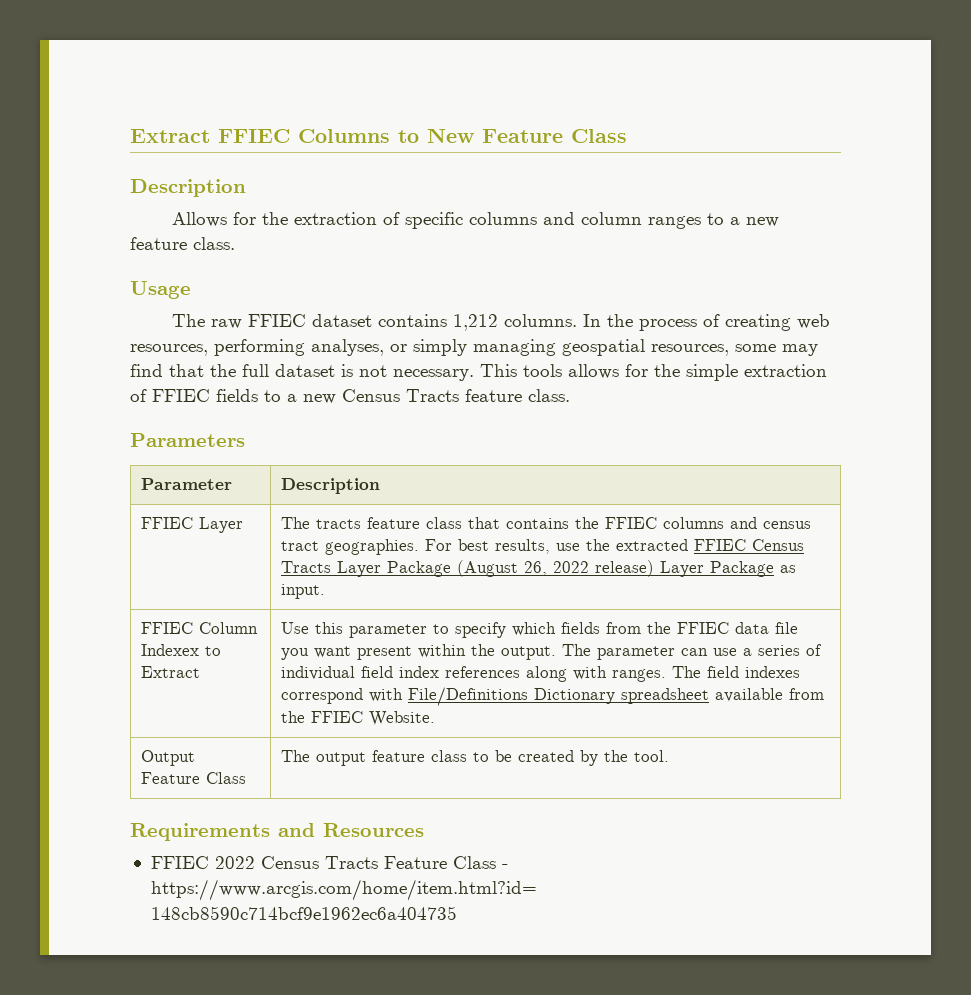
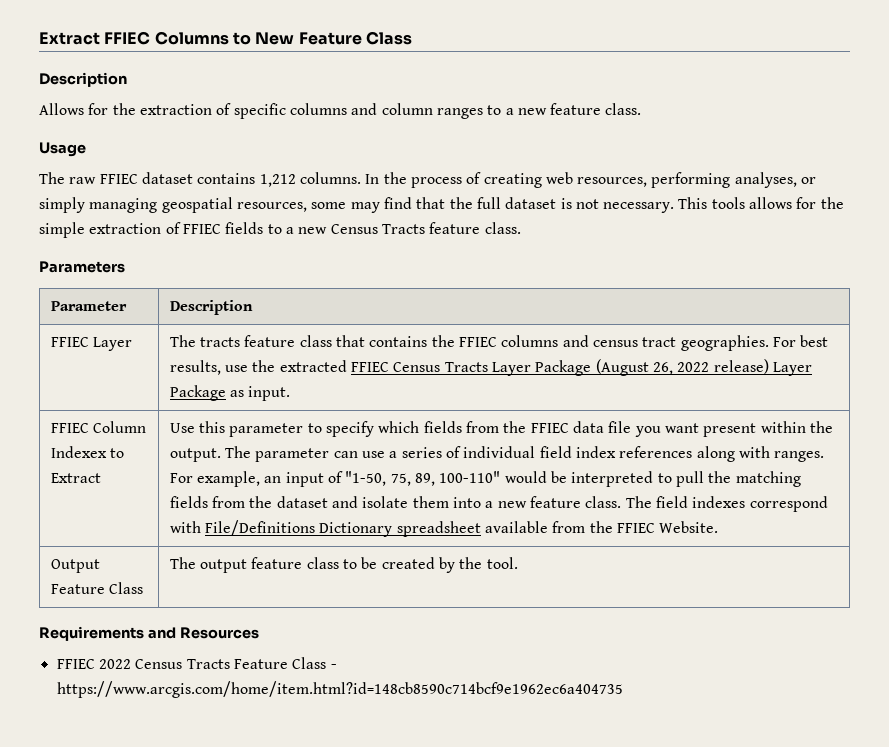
+ For example, an input of "1-50, 75, 89, 100-110" would be interpreted to pull the matching fields from the dataset and isolate them into a new feature class.

